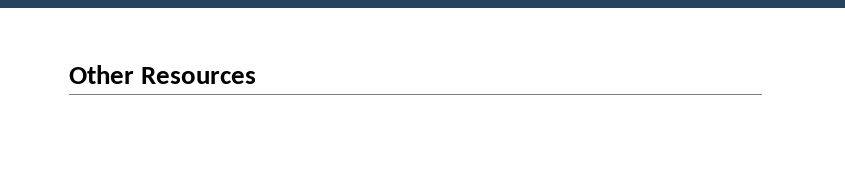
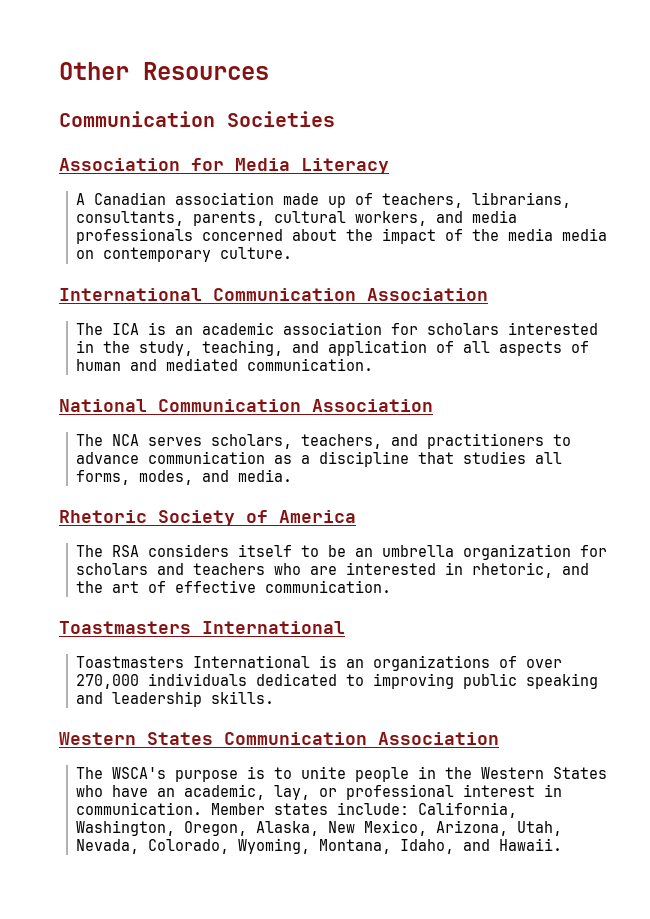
+ Communication Societies
+ Association for Media Literacy
+ A Canadian association made up of teachers, librarians, consultants, parents, cultural workers, and media professionals concerned about the impact of the media media on contemporary culture.
+ International Communication Association
+ The ICA is an academic association for scholars interested in the study, teaching, and application of all aspects of human and mediated communication.
+ National Communication Association
+ The NCA serves scholars, teachers, and practitioners to advance communication as a discipline that studies all forms, modes, and media.
+ Rhetoric Society of America
+ The RSA considers itself to be an umbrella organization for scholars and teachers who are interested in rhetoric, and the art of effective communication.
+ Toastmasters International
+ Toastmasters International is an organizations of over 270,000 individuals dedicated to improving public speaking and leadership skills.
+ Western States Communication Association
+ The WSCA's purpose is to unite people in the Western States who have an academic, lay, or professional interest in communication. Member states include: California, Washington, Oregon, Alaska, New Mexico, Arizona, Utah, Nevada, Colorado, Wyoming, Montana, Idaho, and Hawaii.

